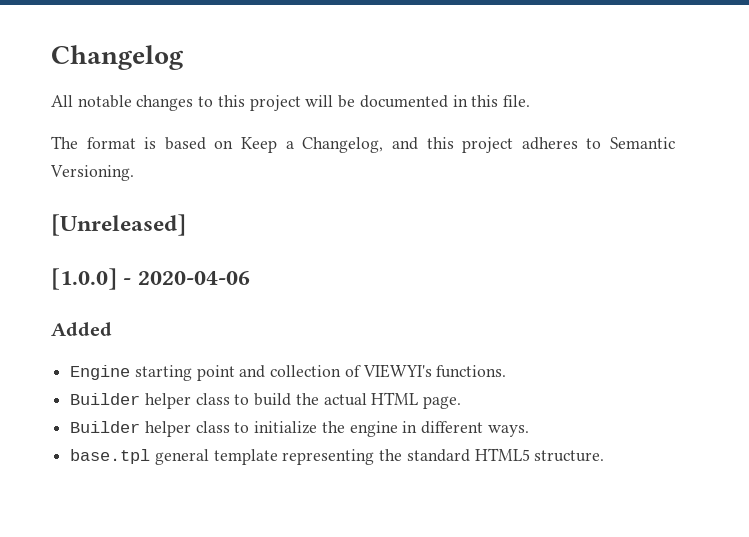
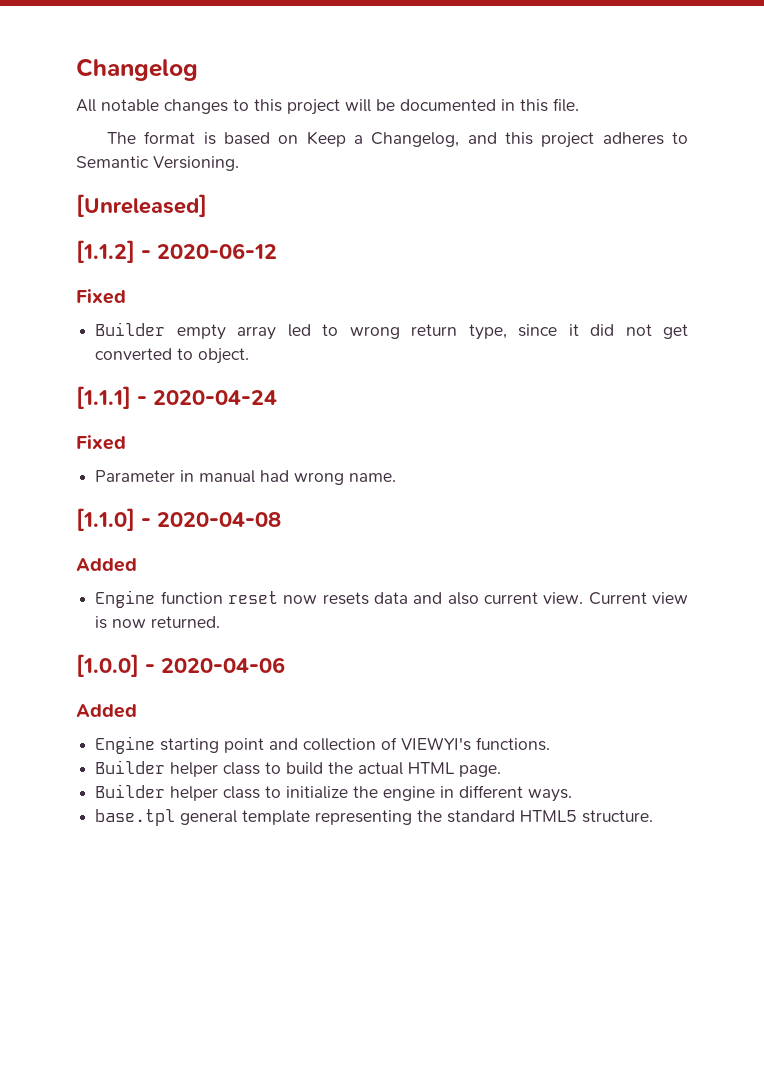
+ [1.1.2] - 2020-06-12
+ Fixed
+ Builder empty array led to wrong return type, since it did not get converted to object.
+ [1.1.1] - 2020-04-24
+ Fixed
+ Parameter in manual had wrong name.
+ [1.1.0] - 2020-04-08
+ Added
+ Engine function reset now resets data and also current view. Current view is now returned.

